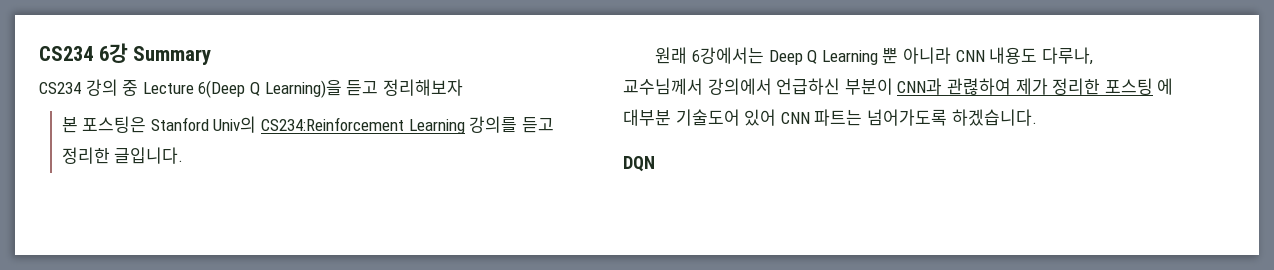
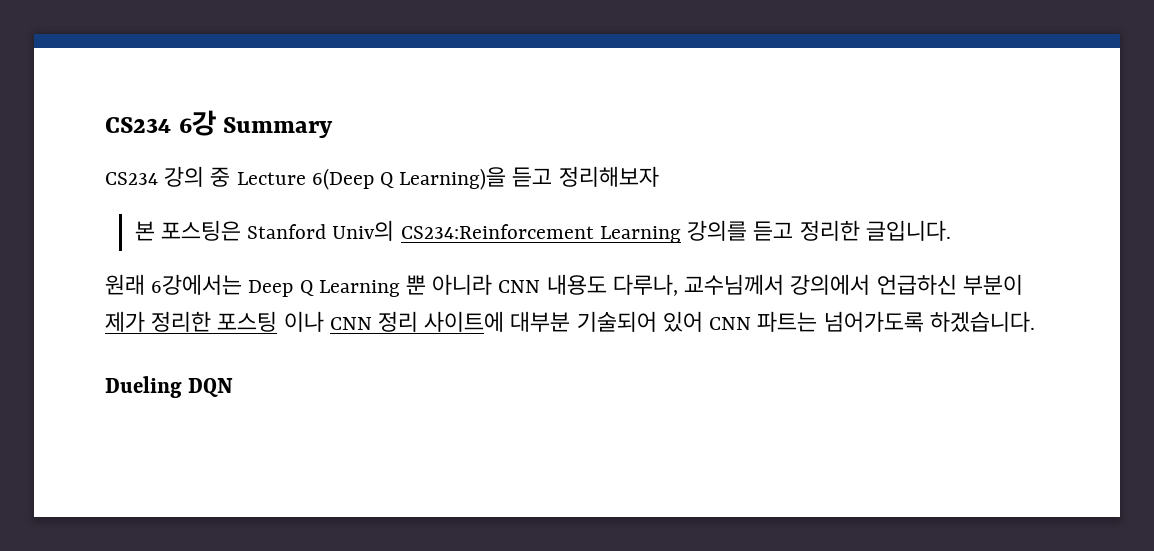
- 원래 6강에서는 Deep Q Learning 뿐 아니라 CNN 내용도 다루나, 교수님께서 강의에서 언급하신 부분이 CNN과 관렪하여 제가 정리한 포스팅 에 대부분 기술도어 있어 CNN 파트는 넘어가도록 하겠습니다.
+ 원래 6강에서는 Deep Q Learning 뿐 아니라 CNN 내용도 다루나, 교수님께서 강의에서 언급하신 부분이 제가 정리한 포스팅 이나 CNN 정리 사이트에 대부분 기술되어 있어 CNN 파트는 넘어가도록 하겠습니다.
- DQN
+ Dueling DQN

